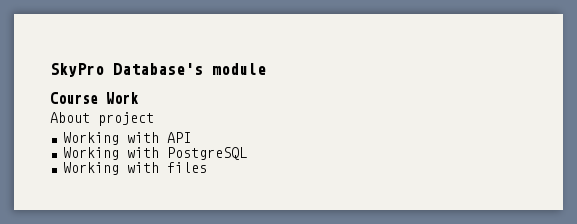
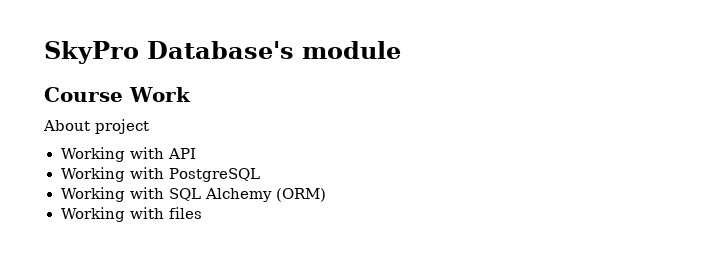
+ Working with SQL Alchemy (ORM)

